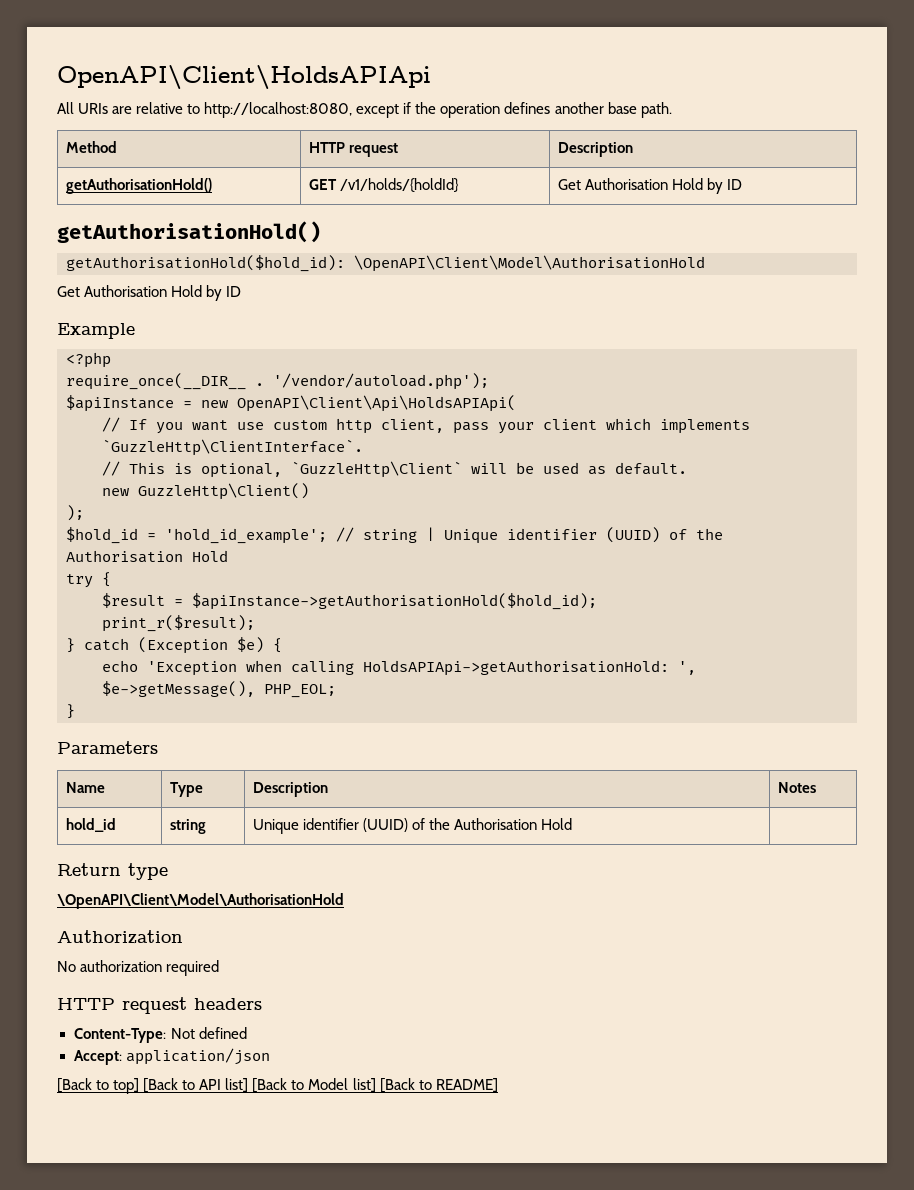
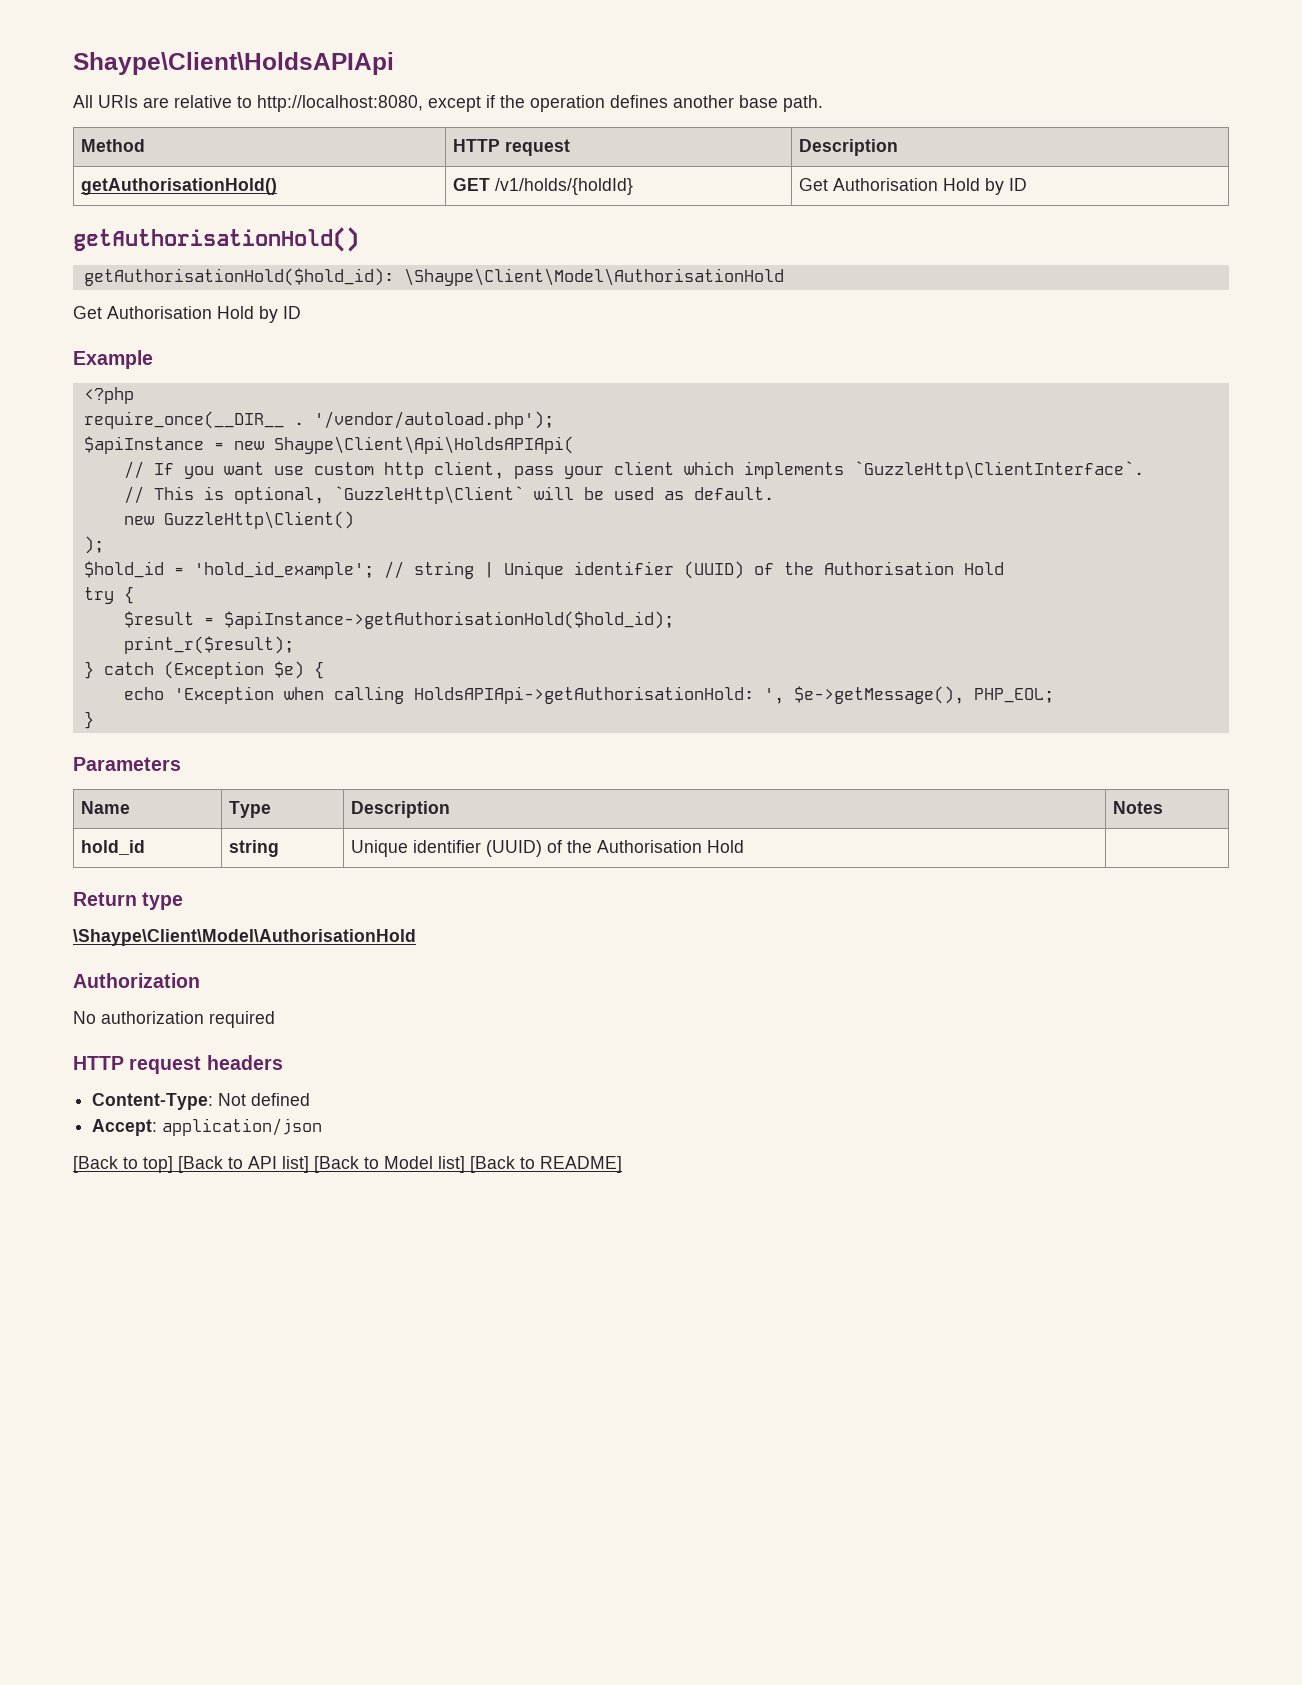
- OpenAPI\Client\HoldsAPIApi
+ Shaype\Client\HoldsAPIApi
- getAuthorisationHold($hold_id): \OpenAPI\Client\Model\AuthorisationHold
+ getAuthorisationHold($hold_id): \Shaype\Client\Model\AuthorisationHold
- $apiInstance = new OpenAPI\Client\Api\HoldsAPIApi(
+ $apiInstance = new Shaype\Client\Api\HoldsAPIApi(
  Return type
- \OpenAPI\Client\Model\AuthorisationHold
+ \Shaype\Client\Model\AuthorisationHold

